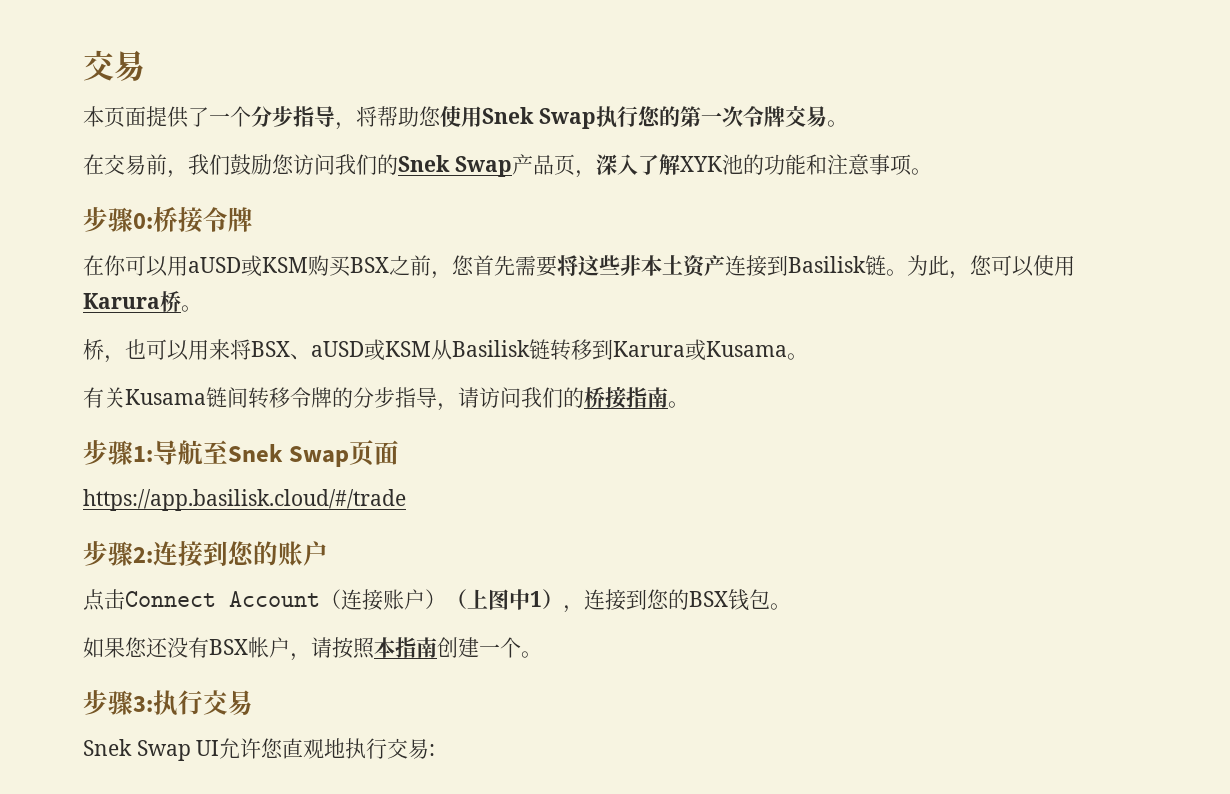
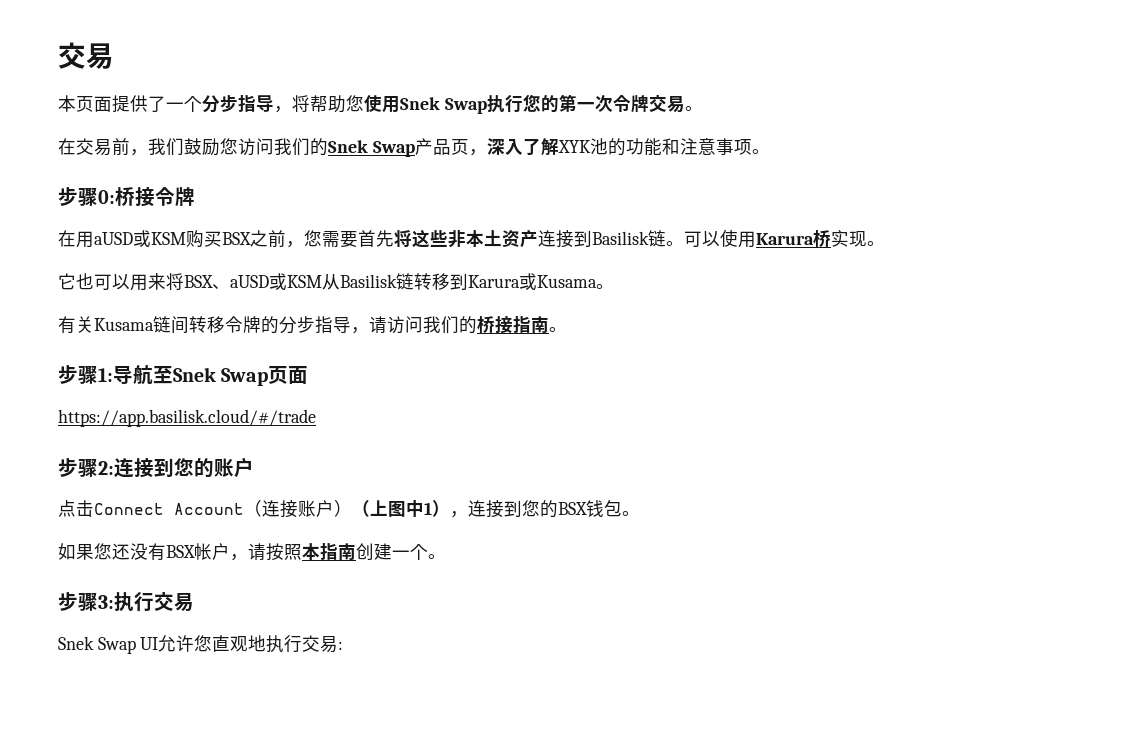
- 在你可以用aUSD或KSM购买BSX之前，您首先需要将这些非本土资产连接到Basilisk链。
+ 在用aUSD或KSM购买BSX之前，您需要首先将这些非本土资产连接到Basilisk链。
- 为此，您可以使用Karura桥。
- 桥，也可以用来将BSX、aUSD或KSM从Basilisk链转移到Karura或Kusama。
+ 可以使用Karura桥实现。
+ 它也可以用来将BSX、aUSD或KSM从Basilisk链转移到Karura或Kusama。

